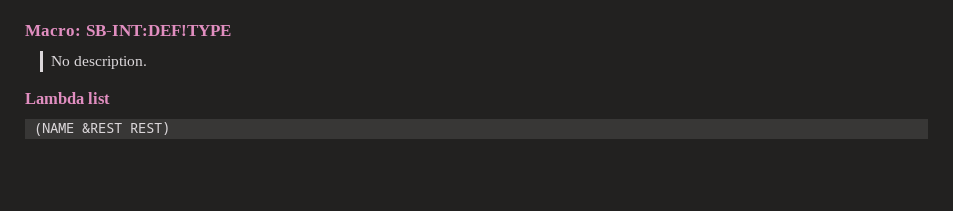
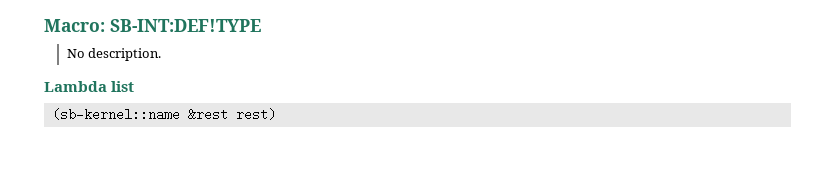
- (NAME &REST REST)
+ (sb-kernel::name &rest rest)

